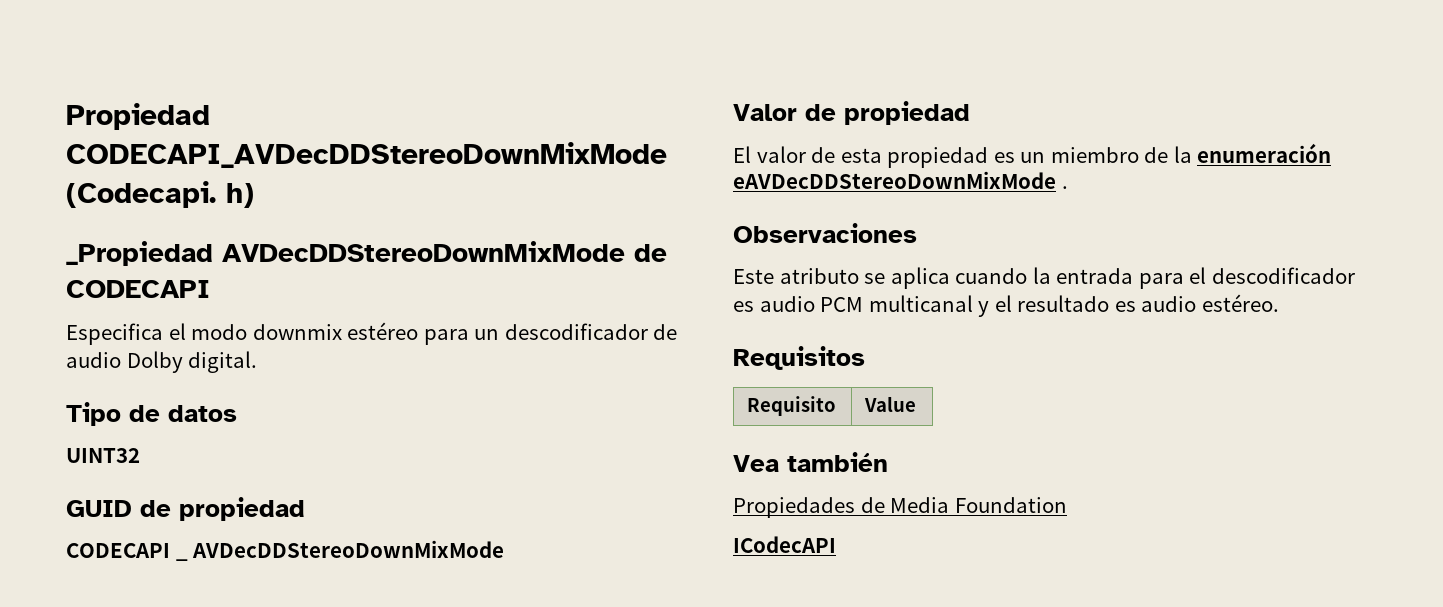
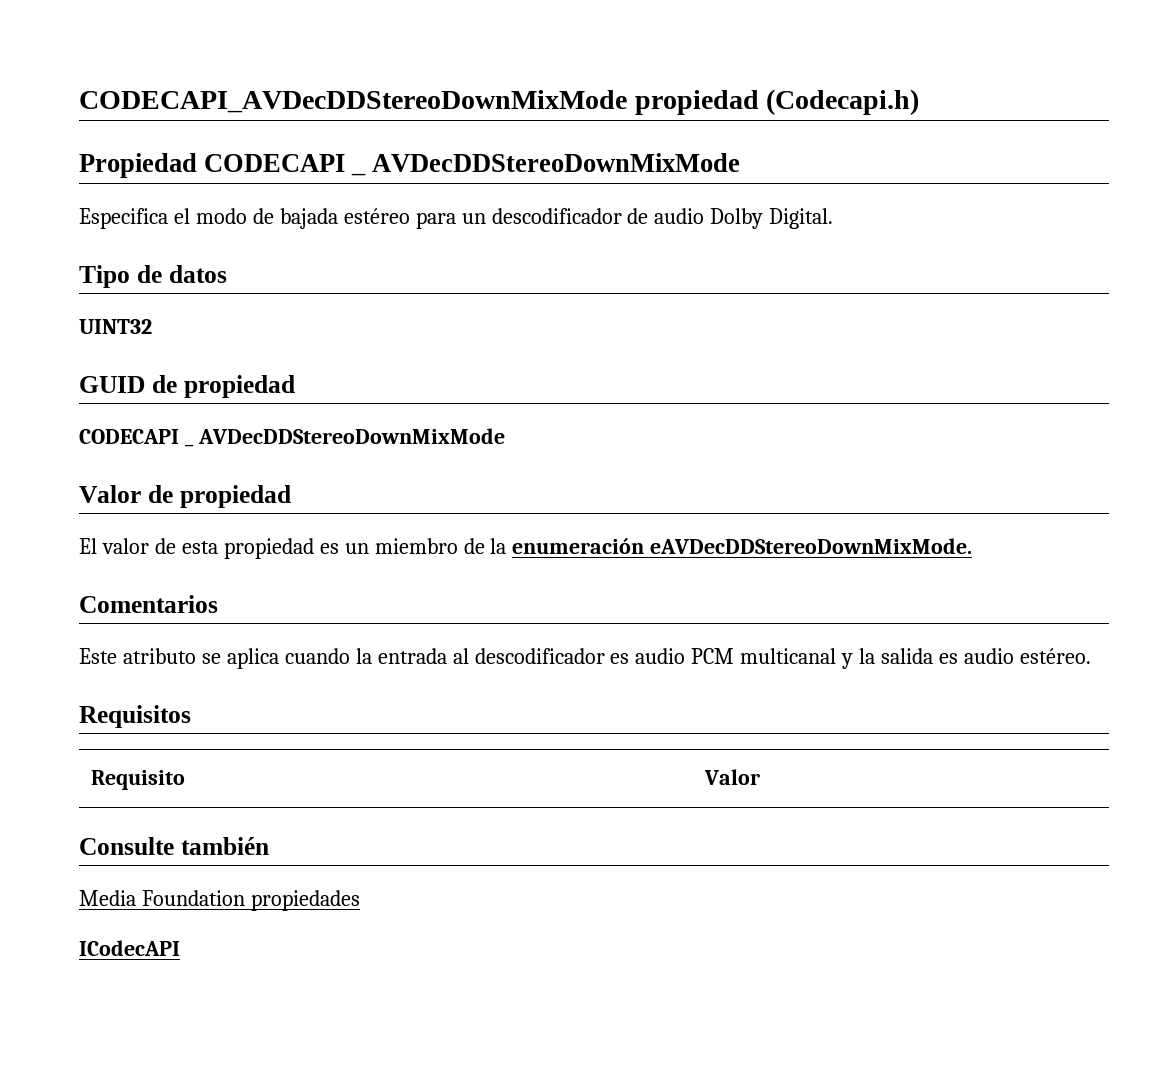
- Propiedad CODECAPI_AVDecDDStereoDownMixMode (Codecapi. h)
- _Propiedad AVDecDDStereoDownMixMode de CODECAPI
+ CODECAPI_AVDecDDStereoDownMixMode propiedad (Codecapi.h)
+ Propiedad CODECAPI _ AVDecDDStereoDownMixMode
- Especifica el modo downmix estéreo para un descodificador de audio Dolby digital.
+ Especifica el modo de bajada estéreo para un descodificador de audio Dolby Digital.
- El valor de esta propiedad es un miembro de la enumeración eAVDecDDStereoDownMixMode .
- Observaciones
+ El valor de esta propiedad es un miembro de la enumeración eAVDecDDStereoDownMixMode.
+ Comentarios
- Este atributo se aplica cuando la entrada para el descodificador es audio PCM multicanal y el resultado es audio estéreo.
+ Este atributo se aplica cuando la entrada al descodificador es audio PCM multicanal y la salida es audio estéreo.
- Requisito | Value
- Vea también
+ Requisito | Valor
+ Consulte también
- Propiedades de Media Foundation
+ Media Foundation propiedades

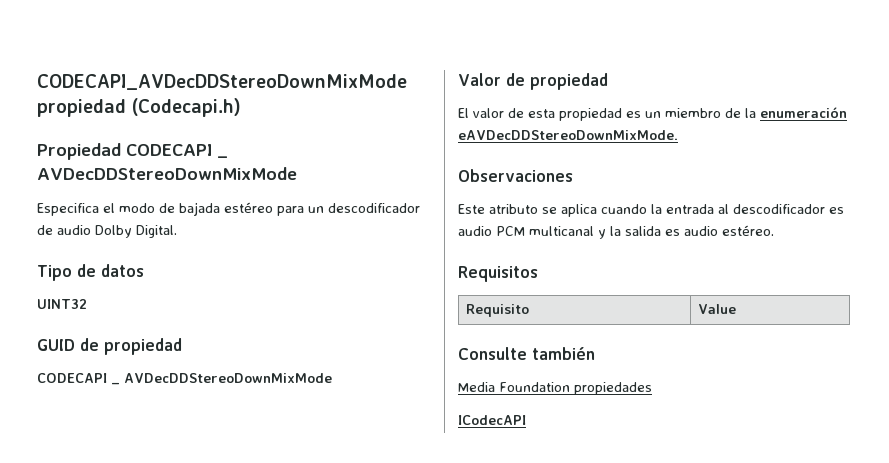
- Comentarios
+ Observaciones
- Requisito | Valor
+ Requisito | Value

